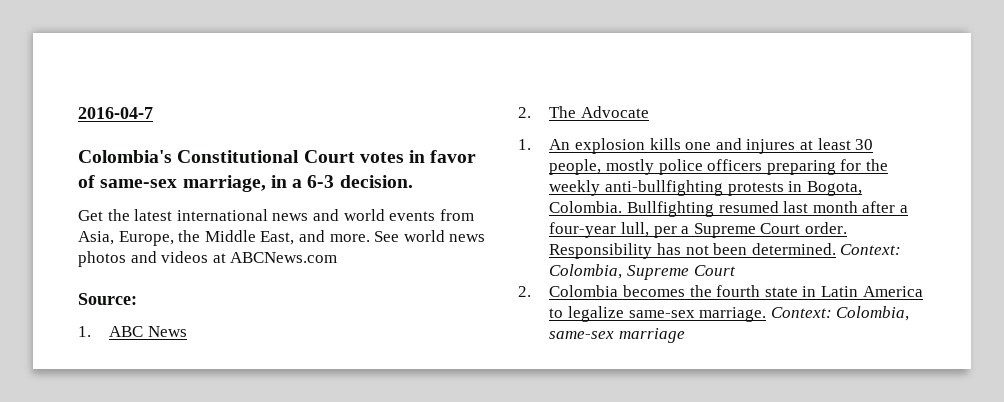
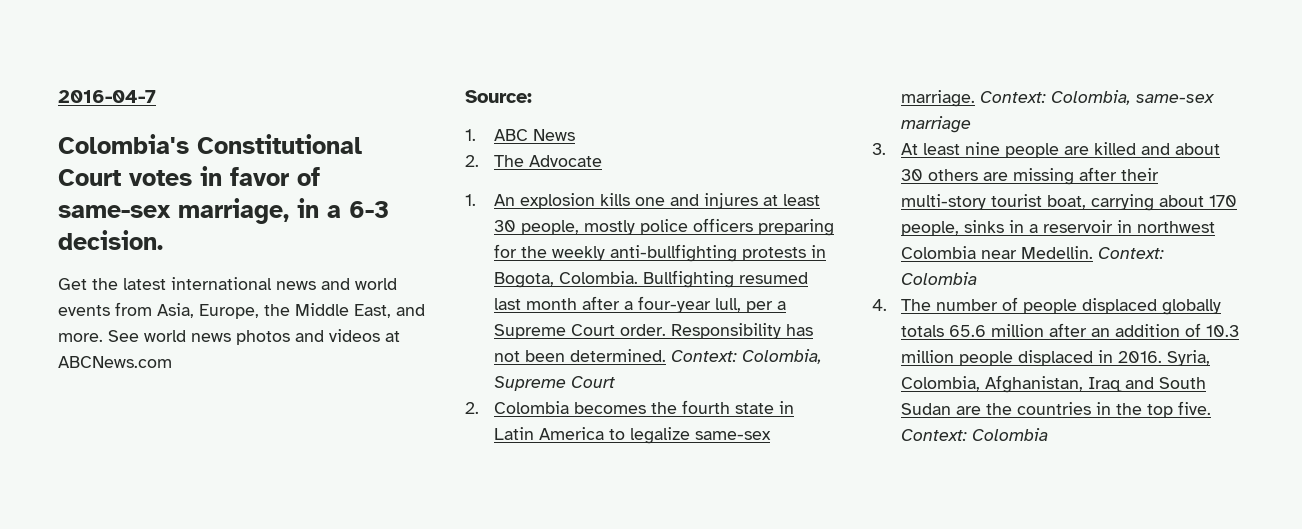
+ 3. At least nine people are killed and about 30 others are missing after their multi-story tourist boat, carrying about 170 people, sinks in a reservoir in northwest Colombia near Medellin. Context: Colombia
+ 4. The number of people displaced globally totals 65.6 million after an addition of 10.3 million people displaced in 2016. Syria, Colombia, Afghanistan, Iraq and South Sudan are the countries in the top five. Context: Colombia

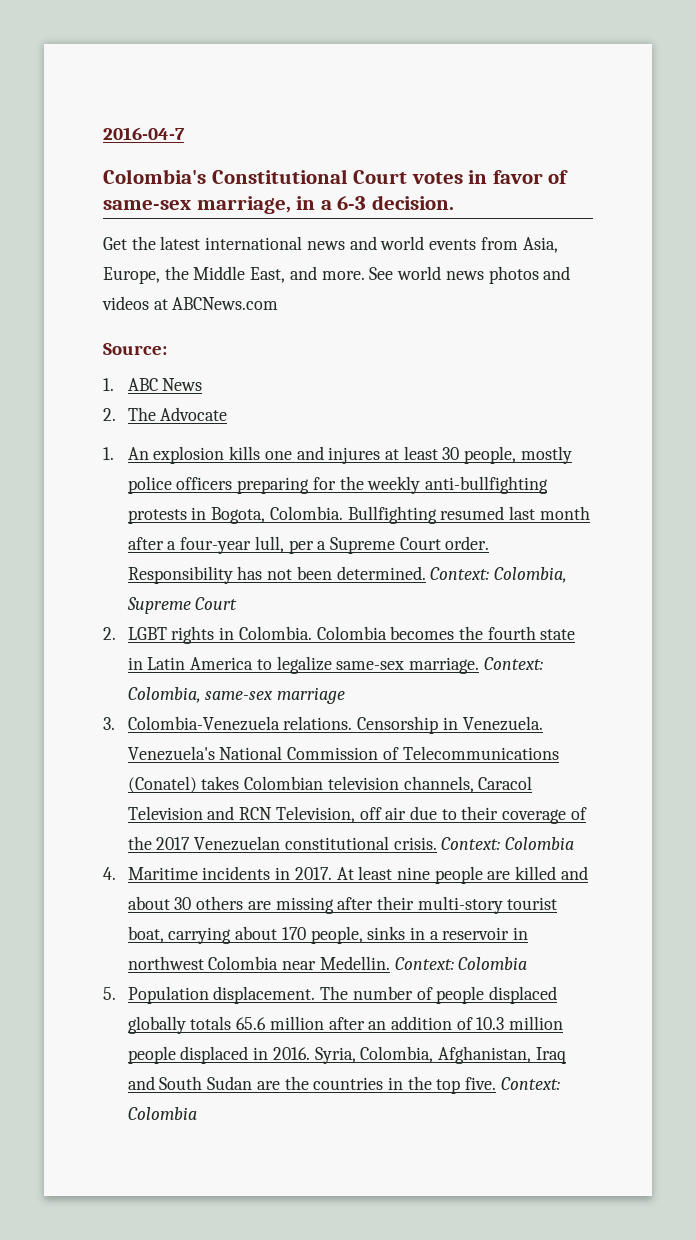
- 2. Colombia becomes the fourth state in Latin America to legalize same-sex marriage.
+ 2. LGBT rights in Colombia. Colombia becomes the fourth state in Latin America to legalize same-sex marriage.
- 3. At least nine people are killed and about 30 others are missing after their multi-story tourist boat, carrying about 170 people, sinks in a reservoir in northwest Colombia near Medellin.
+ 3. Colombia-Venezuela relations. Censorship in Venezuela. Venezuela's National Commission of Telecommunications (Conatel) takes Colombian television channels, Caracol Television and RCN Television, off air due to their coverage of the 2017 Venezuelan constitutional crisis. Context: Colombia
+ 4. Maritime incidents in 2017. At least nine people are killed and about 30 others are missing after their multi-story tourist boat, carrying about 170 people, sinks in a reservoir in northwest Colombia near Medellin.
- 4. The number of people displaced globally totals 65.6 million after an addition of 10.3 million people displaced in 2016.
+ 5. Population displacement. The number of people displaced globally totals 65.6 million after an addition of 10.3 million people displaced in 2016.

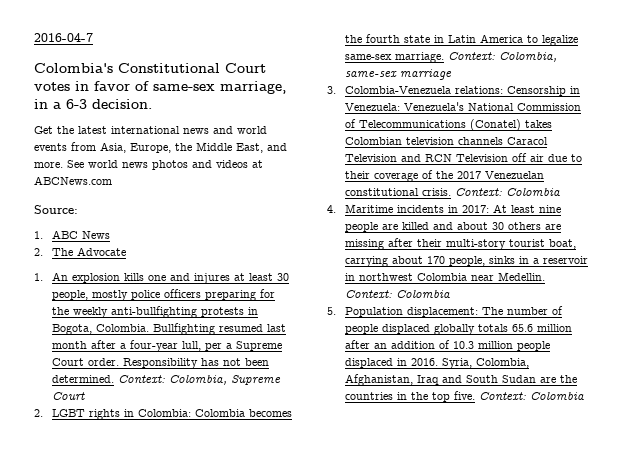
- 2. LGBT rights in Colombia. Colombia becomes the fourth state in Latin America to legalize same-sex marriage.
+ 2. LGBT rights in Colombia: Colombia becomes the fourth state in Latin America to legalize same-sex marriage.
- 3. Colombia-Venezuela relations. Censorship in Venezuela. Venezuela's National Commission of Telecommunications (Conatel) takes Colombian television channels, Caracol Television and RCN Television, off air due to their coverage of the 2017 Venezuelan constitutional crisis.
+ 3. Colombia-Venezuela relations: Censorship in Venezuela: Venezuela's National Commission of Telecommunications (Conatel) takes Colombian television channels Caracol Television and RCN Television off air due to their coverage of the 2017 Venezuelan constitutional crisis.
- 4. Maritime incidents in 2017. At least nine people are killed and about 30 others are missing after their multi-story tourist boat, carrying about 170 people, sinks in a reservoir in northwest Colombia near Medellin.
+ 4. Maritime incidents in 2017: At least nine people are killed and about 30 others are missing after their multi-story tourist boat, carrying about 170 people, sinks in a reservoir in northwest Colombia near Medellin.
- 5. Population displacement. The number of people displaced globally totals 65.6 million after an addition of 10.3 million people displaced in 2016.
+ 5. Population displacement: The number of people displaced globally totals 65.6 million after an addition of 10.3 million people displaced in 2016.

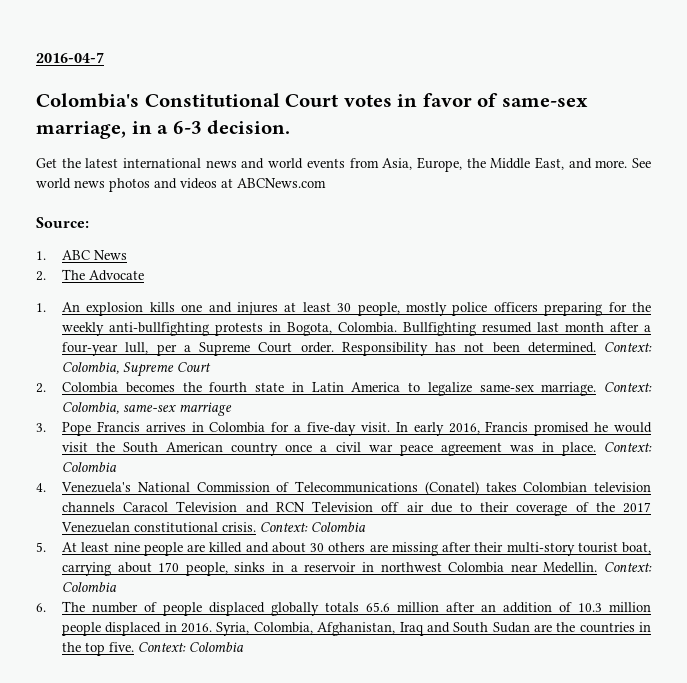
- 2. LGBT rights in Colombia: Colombia becomes the fourth state in Latin America to legalize same-sex marriage.
+ 2. Colombia becomes the fourth state in Latin America to legalize same-sex marriage.
- 3. Colombia-Venezuela relations: Censorship in Venezuela: Venezuela's National Commission of Telecommunications (Conatel) takes Colombian television channels Caracol Television and RCN Television off air due to their coverage of the 2017 Venezuelan constitutional crisis.
+ 3. Pope Francis arrives in Colombia for a five-day visit. In early 2016, Francis promised he would visit the South American country once a civil war peace agreement was in place. Context: Colombia
+ 4. Venezuela's National Commission of Telecommunications (Conatel) takes Colombian television channels Caracol Television and RCN Television off air due to their coverage of the 2017 Venezuelan constitutional crisis.
- 4. Maritime incidents in 2017: At least nine people are killed and about 30 others are missing after their multi-story tourist boat, carrying about 170 people, sinks in a reservoir in northwest Colombia near Medellin.
+ 5. At least nine people are killed and about 30 others are missing after their multi-story tourist boat, carrying about 170 people, sinks in a reservoir in northwest Colombia near Medellin.
- 5. Population displacement: The number of people displaced globally totals 65.6 million after an addition of 10.3 million people displaced in 2016.
+ 6. The number of people displaced globally totals 65.6 million after an addition of 10.3 million people displaced in 2016.

